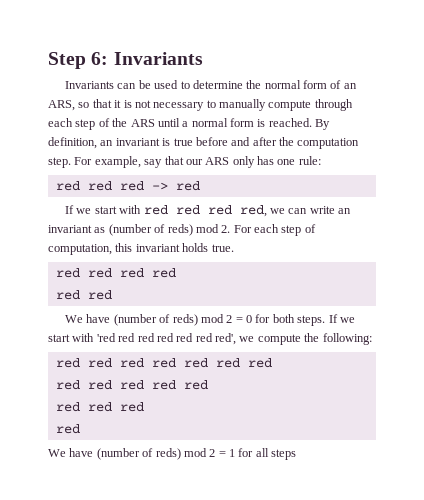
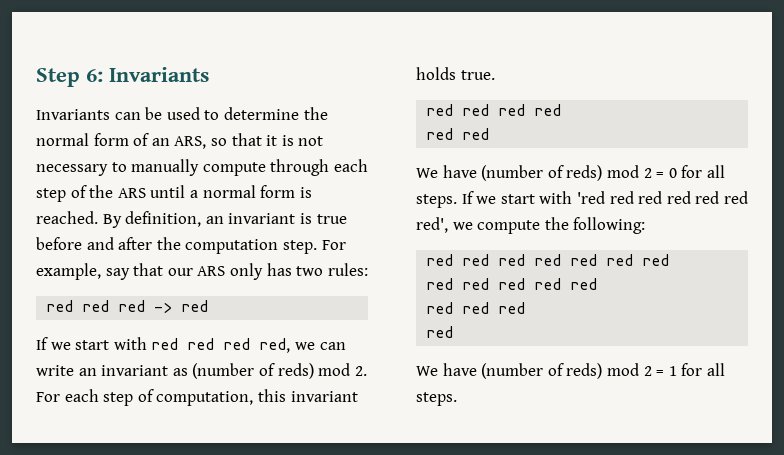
- For example, say that our ARS only has one rule:
+ For example, say that our ARS only has two rules:
- We have (number of reds) mod 2 = 0 for both steps.
+ We have (number of reds) mod 2 = 0 for all steps.
- We have (number of reds) mod 2 = 1 for all steps
+ We have (number of reds) mod 2 = 1 for all steps.

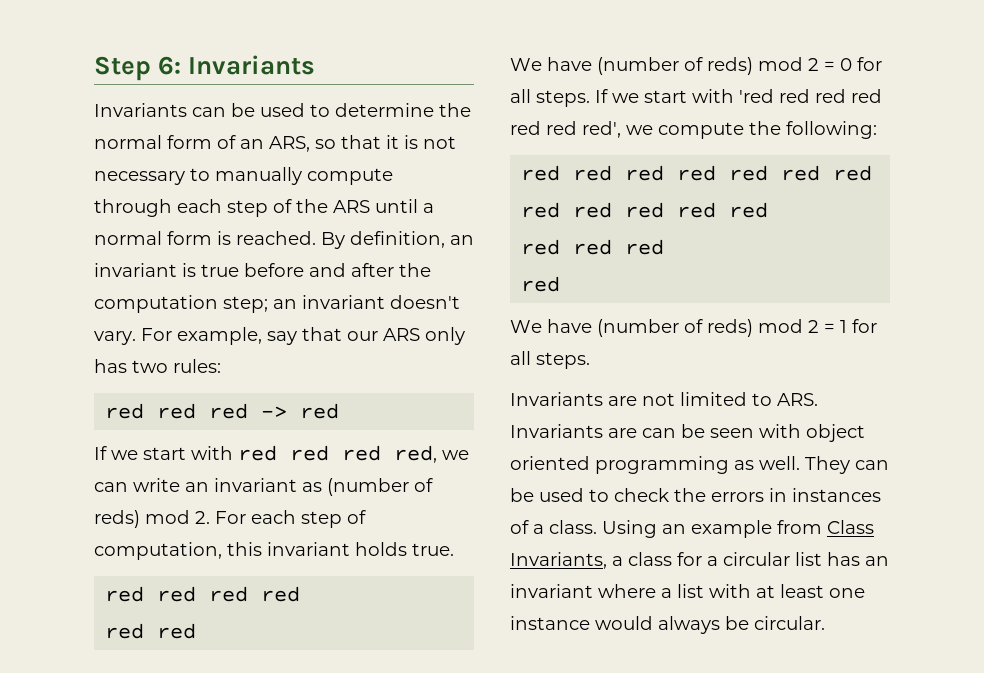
- By definition, an invariant is true before and after the computation step.
+ By definition, an invariant is true before and after the computation step; an invariant doesn't vary.
+ Invariants are not limited to ARS. Invariants are can be seen with object oriented programming as well. They can be used to check the errors in instances of a class. Using an example from Class Invariants, a class for a circular list has an invariant where a list with at least one instance would always be circular.

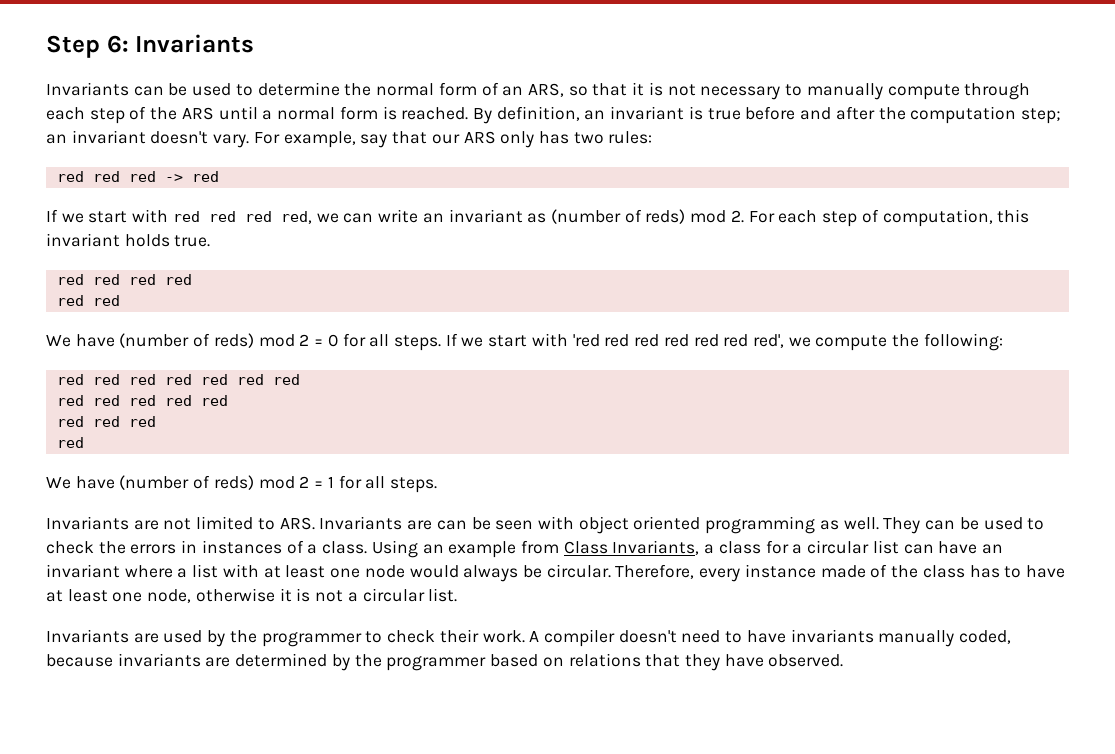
- Using an example from Class Invariants, a class for a circular list has an invariant where a list with at least one instance would always be circular.
+ Using an example from Class Invariants, a class for a circular list can have an invariant where a list with at least one node would always be circular.
+ Therefore, every instance made of the class has to have at least one node, otherwise it is not a circular list.
+ Invariants are used by the programmer to check their work. A compiler doesn't need to have invariants manually coded, because invariants are determined by the programmer based on relations that they have observed.

